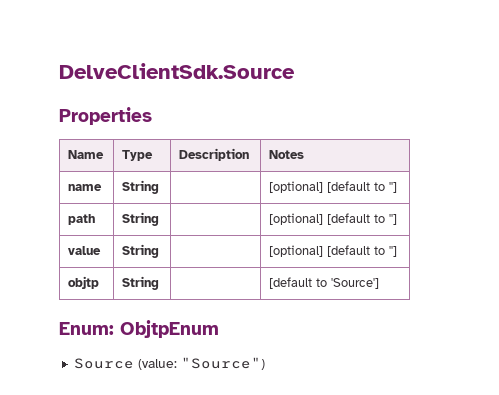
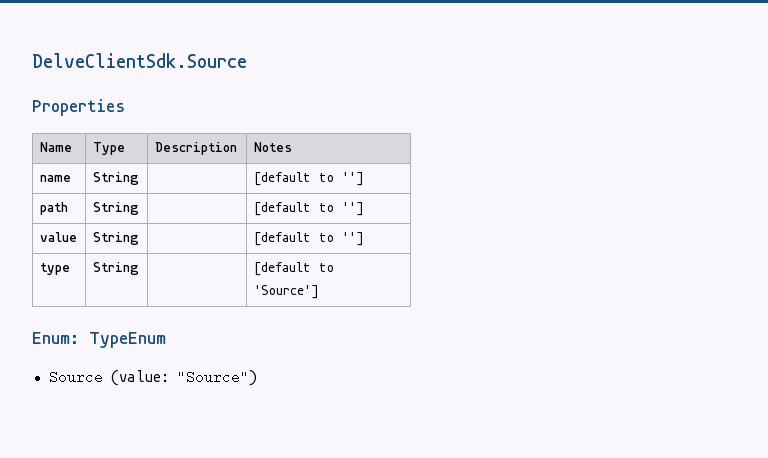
- name | String | | [optional] [default to '']
+ name | String | | [default to '']
- path | String | | [optional] [default to '']
+ path | String | | [default to '']
- value | String | | [optional] [default to '']
- objtp | String | | [default to 'Source']
+ value | String | | [default to '']
+ type | String | | [default to 'Source']
- Enum: ObjtpEnum
+ Enum: TypeEnum

